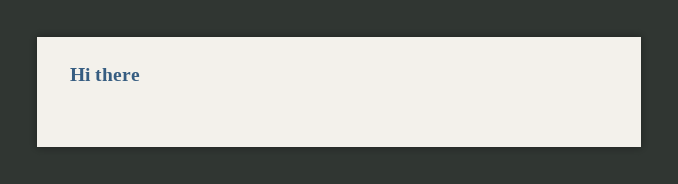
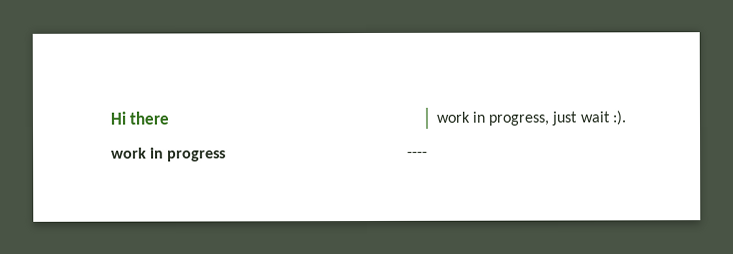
+ work in progress
+ work in progress, just wait :).
+ ----

